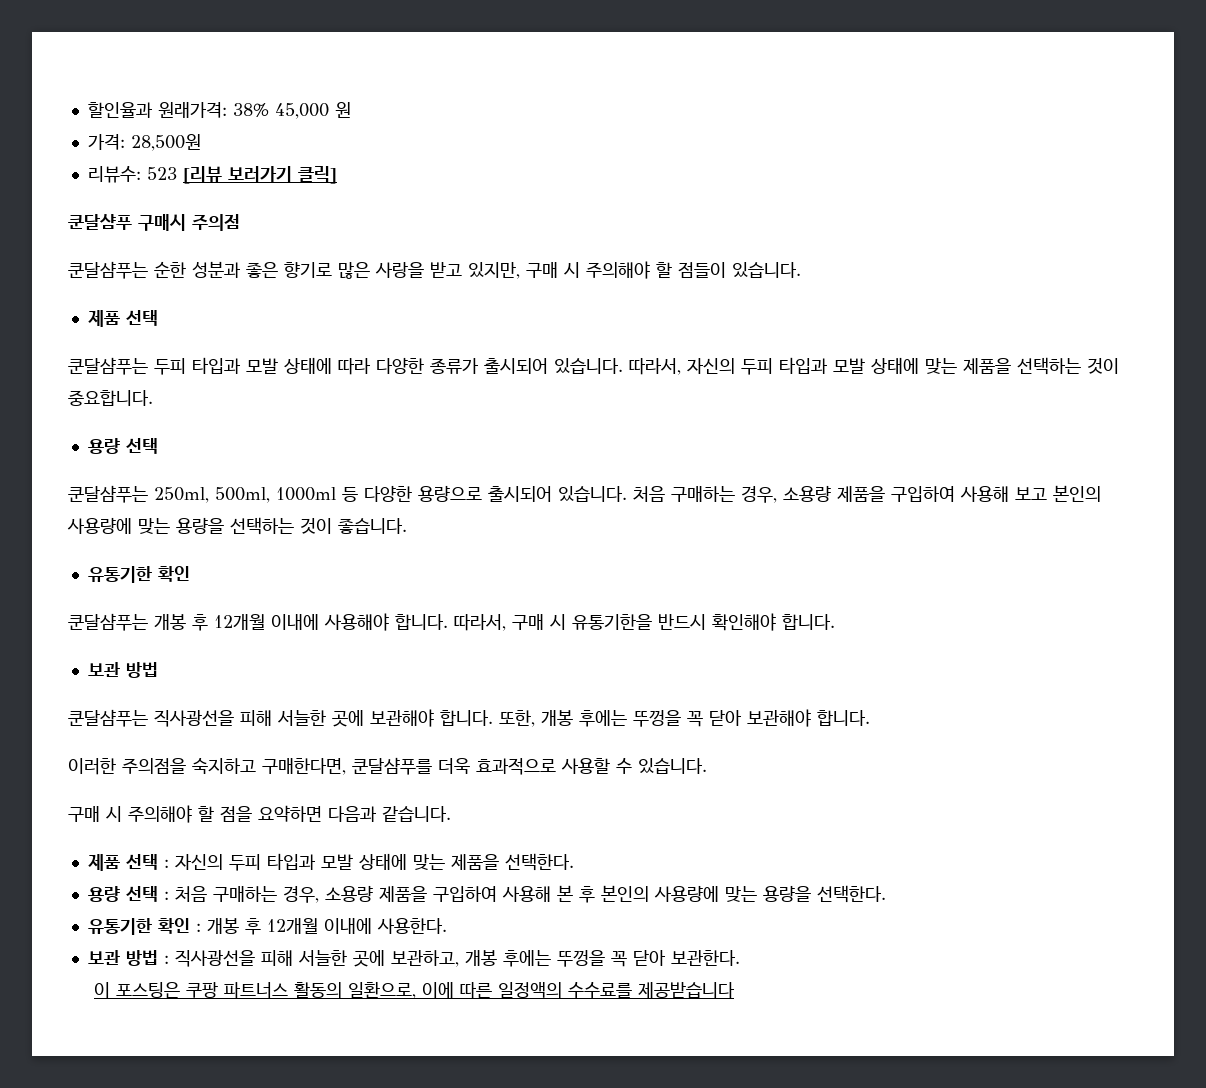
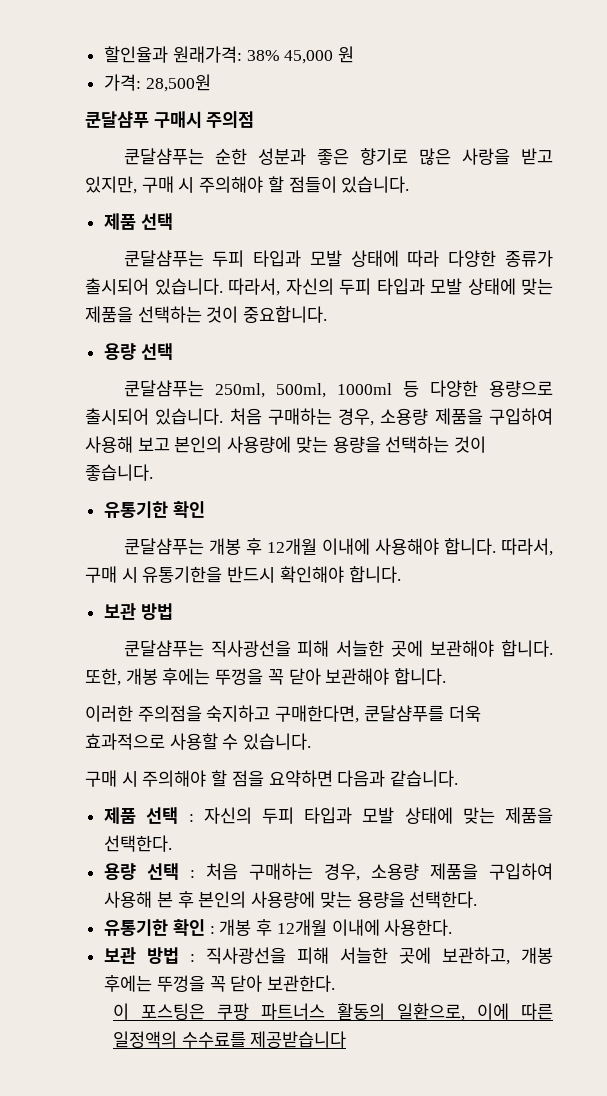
- 리뷰수: 523 [리뷰 보러가기 클릭]

